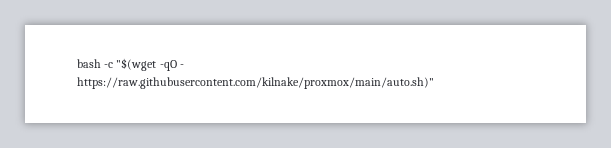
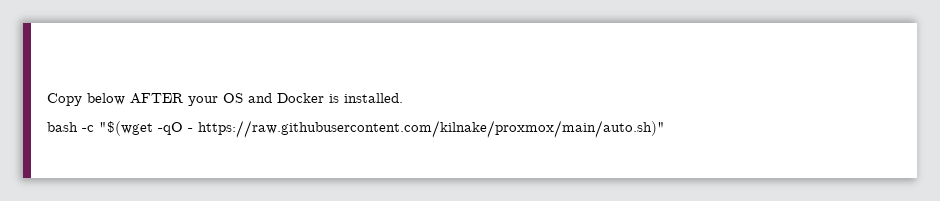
+ Copy below AFTER your OS and Docker is installed.

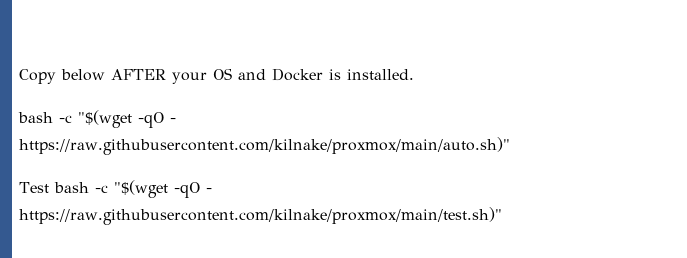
+ Test bash -c "$(wget -qO - https://raw.githubusercontent.com/kilnake/proxmox/main/test.sh)"

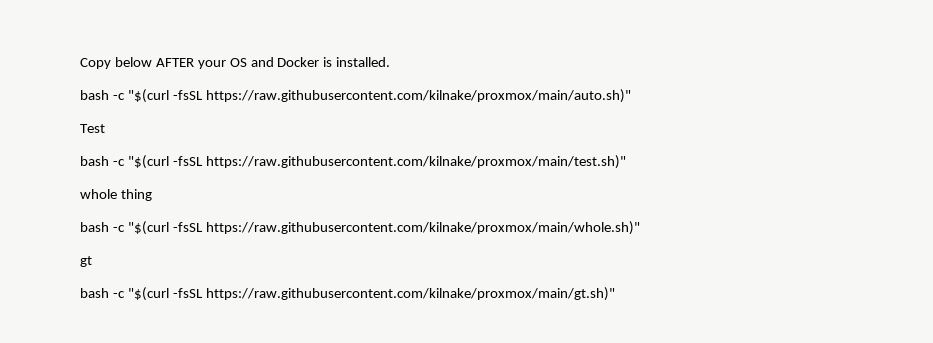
- bash -c "$(wget -qO - https://raw.githubusercontent.com/kilnake/proxmox/main/auto.sh)"
+ bash -c "$(curl -fsSL https://raw.githubusercontent.com/kilnake/proxmox/main/auto.sh)"
- Test bash -c "$(wget -qO - https://raw.githubusercontent.com/kilnake/proxmox/main/test.sh)"
+ Test
+ bash -c "$(curl -fsSL https://raw.githubusercontent.com/kilnake/proxmox/main/test.sh)"
+ whole thing
+ bash -c "$(curl -fsSL https://raw.githubusercontent.com/kilnake/proxmox/main/whole.sh)"
+ gt
+ bash -c "$(curl -fsSL https://raw.githubusercontent.com/kilnake/proxmox/main/gt.sh)"

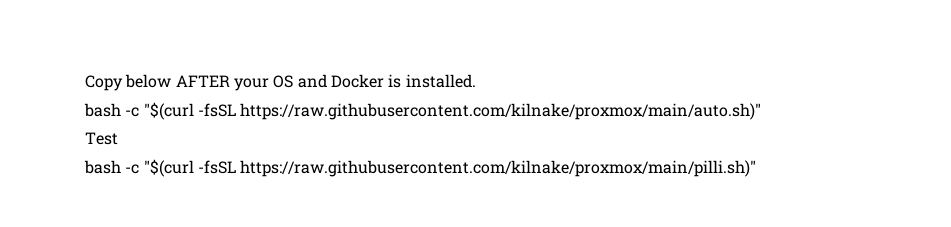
- bash -c "$(curl -fsSL https://raw.githubusercontent.com/kilnake/proxmox/main/test.sh)"
- whole thing
- bash -c "$(curl -fsSL https://raw.githubusercontent.com/kilnake/proxmox/main/whole.sh)"
- gt
- bash -c "$(curl -fsSL https://raw.githubusercontent.com/kilnake/proxmox/main/gt.sh)"
+ bash -c "$(curl -fsSL https://raw.githubusercontent.com/kilnake/proxmox/main/pilli.sh)"

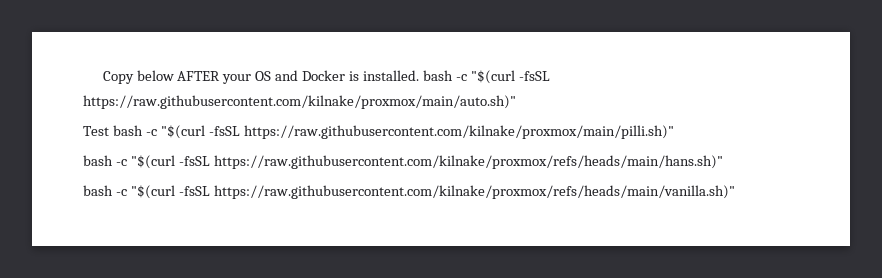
- Copy below AFTER your OS and Docker is installed.
- bash -c "$(curl -fsSL https://raw.githubusercontent.com/kilnake/proxmox/main/auto.sh)"
+ Copy below AFTER your OS and Docker is installed. bash -c "$(curl -fsSL https://raw.githubusercontent.com/kilnake/proxmox/main/auto.sh)"
- Test
- bash -c "$(curl -fsSL https://raw.githubusercontent.com/kilnake/proxmox/main/pilli.sh)"
+ Test bash -c "$(curl -fsSL https://raw.githubusercontent.com/kilnake/proxmox/main/pilli.sh)"
+ bash -c "$(curl -fsSL https://raw.githubusercontent.com/kilnake/proxmox/refs/heads/main/hans.sh)"
+ bash -c "$(curl -fsSL https://raw.githubusercontent.com/kilnake/proxmox/refs/heads/main/vanilla.sh)"

